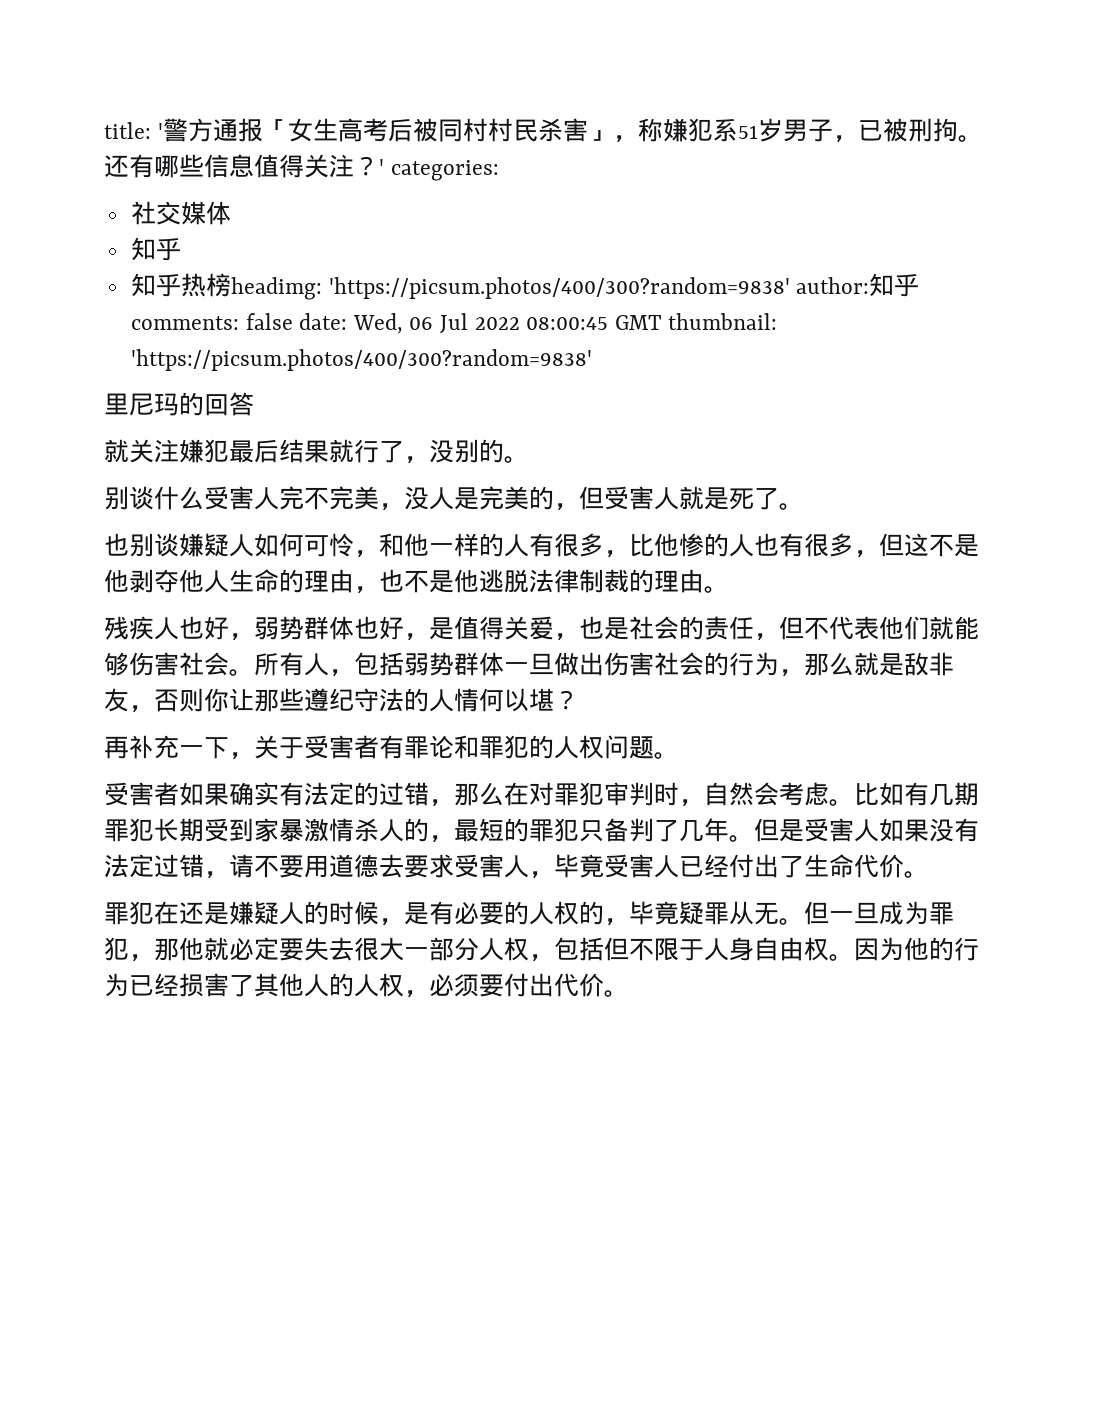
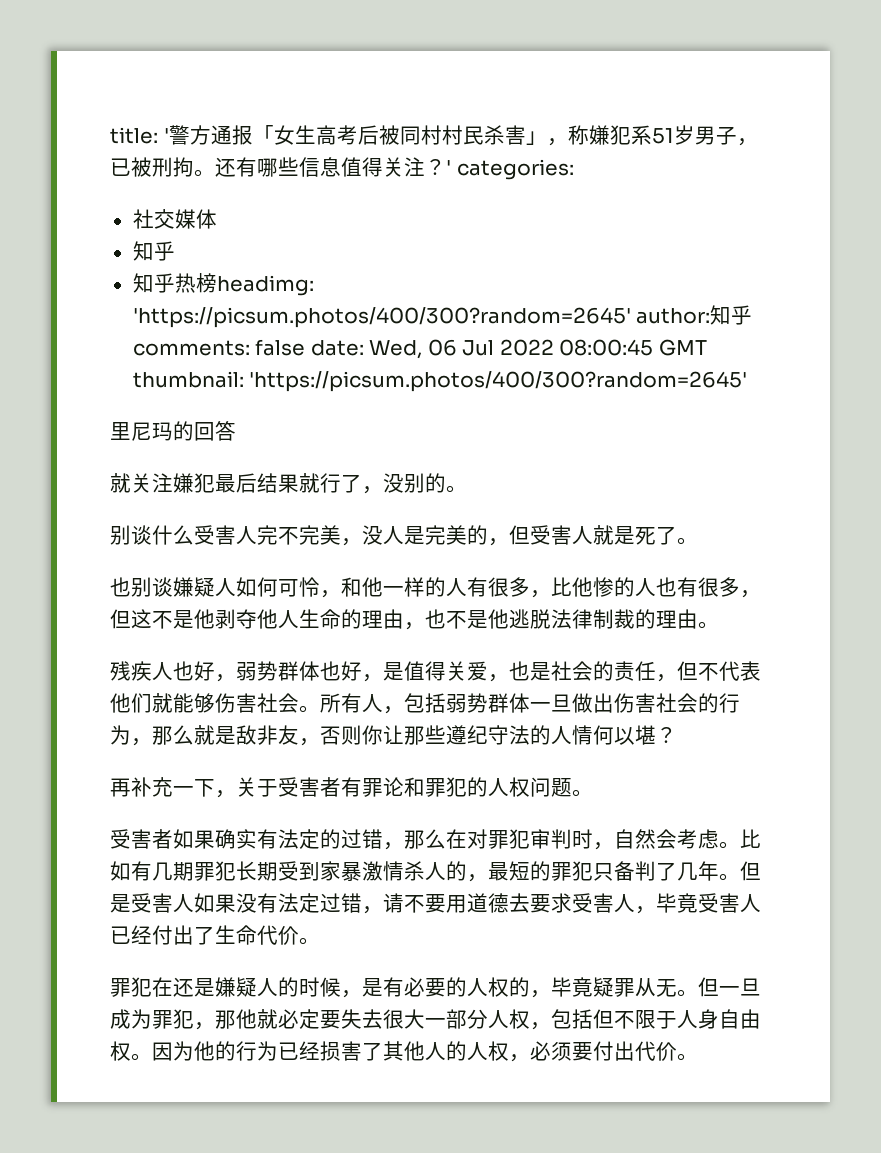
- 知乎热榜headimg: 'https://picsum.photos/400/300?random=9838' author:知乎comments: false date: Wed, 06 Jul 2022 08:00:45 GMT thumbnail: 'https://picsum.photos/400/300?random=9838'
+ 知乎热榜headimg: 'https://picsum.photos/400/300?random=2645' author:知乎comments: false date: Wed, 06 Jul 2022 08:00:45 GMT thumbnail: 'https://picsum.photos/400/300?random=2645'

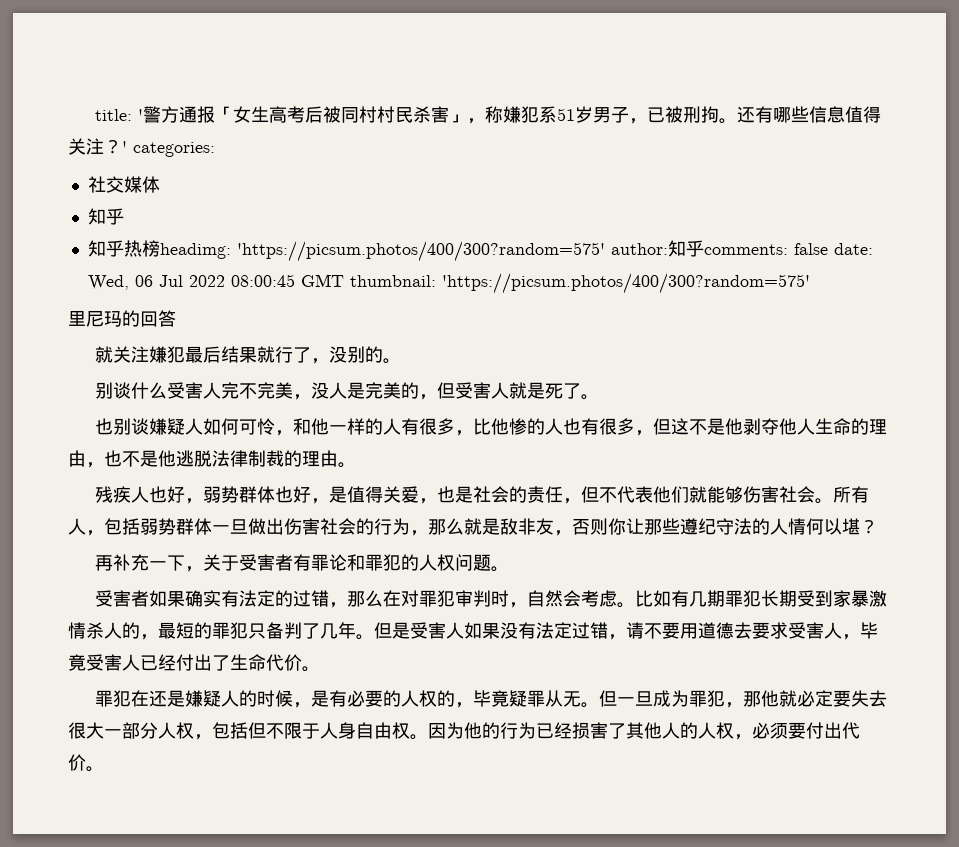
- 知乎热榜headimg: 'https://picsum.photos/400/300?random=2645' author:知乎comments: false date: Wed, 06 Jul 2022 08:00:45 GMT thumbnail: 'https://picsum.photos/400/300?random=2645'
+ 知乎热榜headimg: 'https://picsum.photos/400/300?random=575' author:知乎comments: false date: Wed, 06 Jul 2022 08:00:45 GMT thumbnail: 'https://picsum.photos/400/300?random=575'

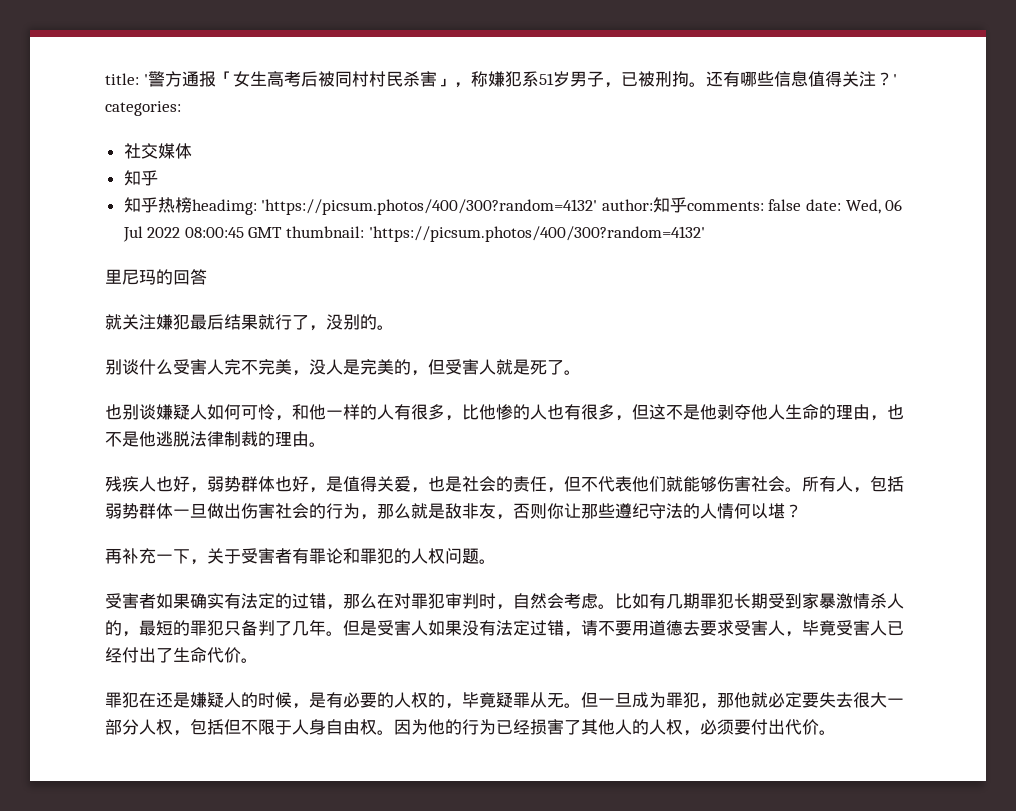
- 知乎热榜headimg: 'https://picsum.photos/400/300?random=575' author:知乎comments: false date: Wed, 06 Jul 2022 08:00:45 GMT thumbnail: 'https://picsum.photos/400/300?random=575'
+ 知乎热榜headimg: 'https://picsum.photos/400/300?random=4132' author:知乎comments: false date: Wed, 06 Jul 2022 08:00:45 GMT thumbnail: 'https://picsum.photos/400/300?random=4132'

